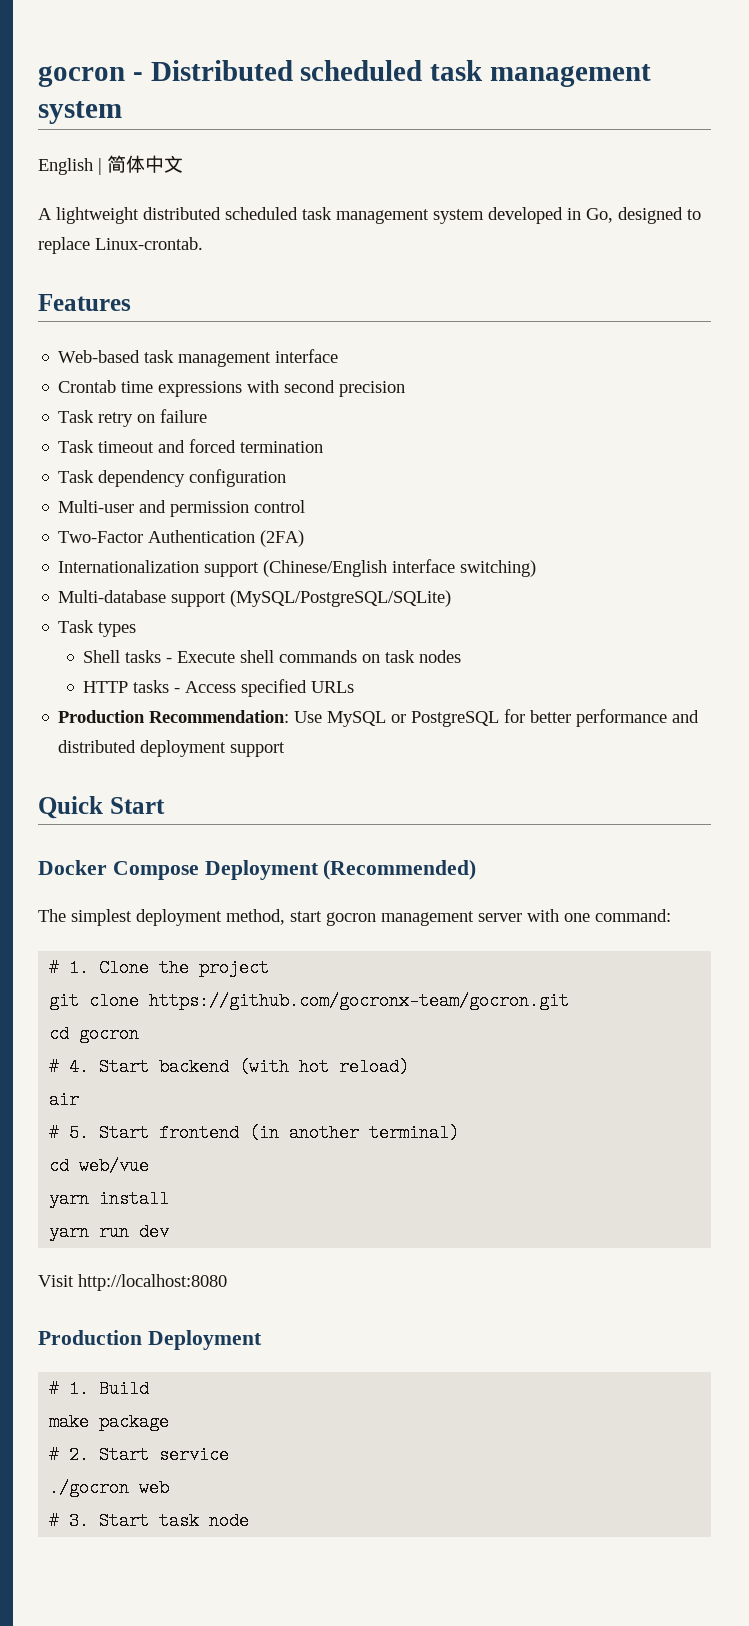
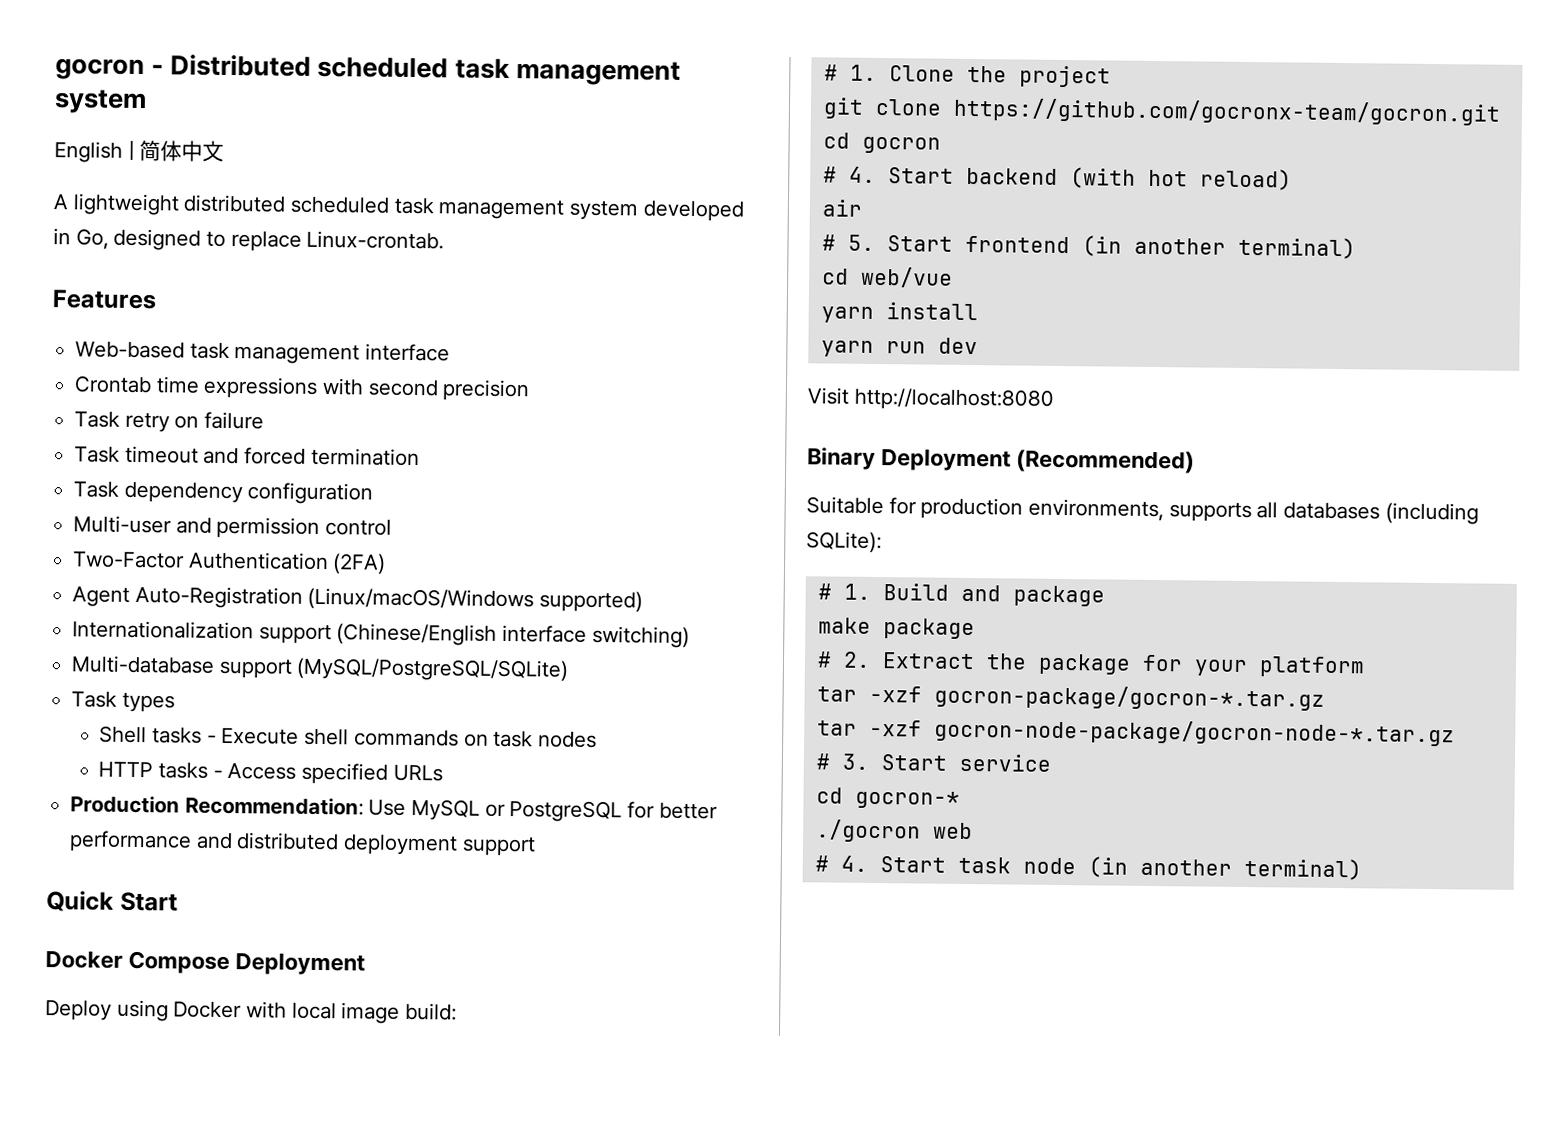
+ Agent Auto-Registration (Linux/macOS/Windows supported)
- Docker Compose Deployment (Recommended)
- The simplest deployment method, start gocron management server with one command:
+ Docker Compose Deployment
+ Deploy using Docker with local image build:
- Production Deployment
+ Binary Deployment (Recommended)
+ Suitable for production environments, supports all databases (including SQLite):
- # 1. Build
+ # 1. Build and package
- # 2. Start service
+ # 2. Extract the package for your platform
+ tar -xzf gocron-package/gocron-*.tar.gz
+ tar -xzf gocron-node-package/gocron-node-*.tar.gz
+ # 3. Start service
+ cd gocron-*
- # 3. Start task node
+ # 4. Start task node (in another terminal)

